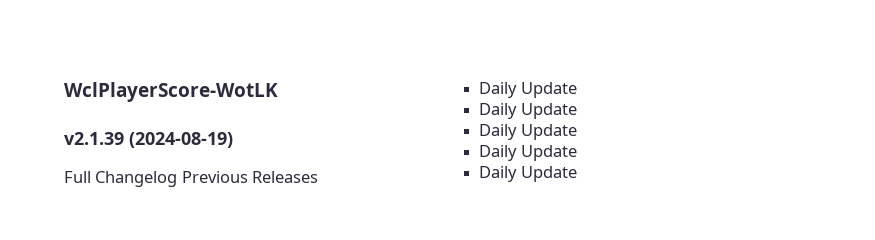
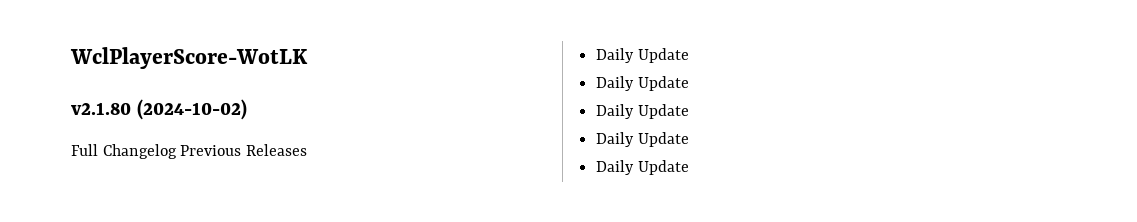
- v2.1.39 (2024-08-19)
+ v2.1.80 (2024-10-02)

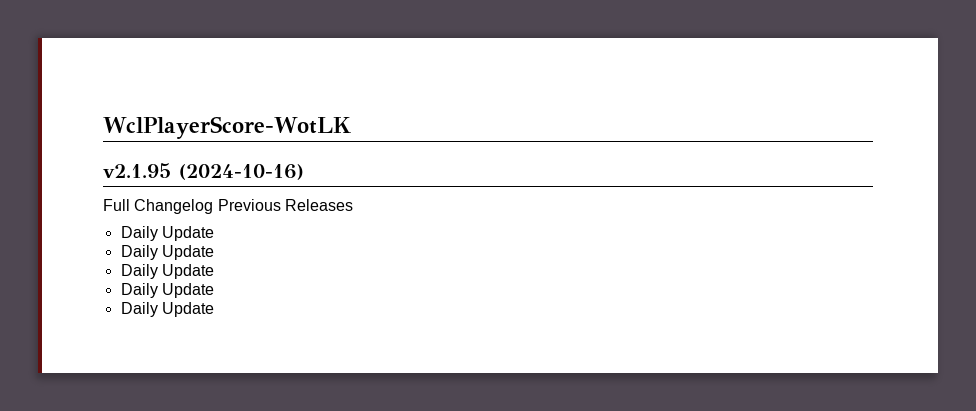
- v2.1.80 (2024-10-02)
+ v2.1.95 (2024-10-16)

